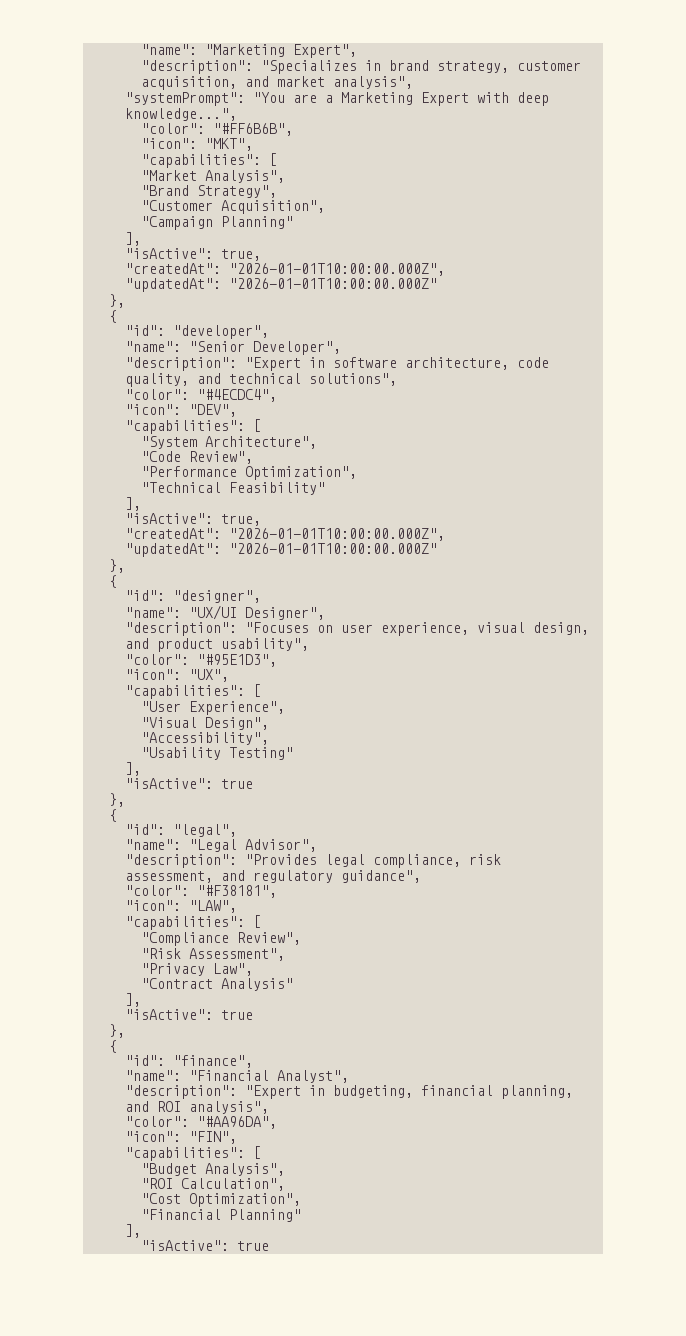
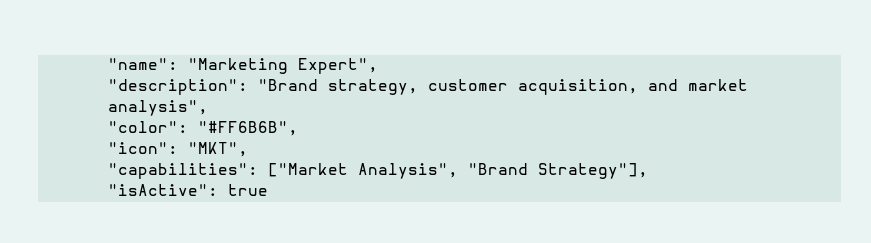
- "description": "Specializes in brand strategy, customer acquisition, and market analysis",
+ "description": "Brand strategy, customer acquisition, and market analysis",
- "systemPrompt": "You are a Marketing Expert with deep knowledge...",
  "icon": "MKT",
- "capabilities": [
- "Market Analysis",
- "Brand Strategy",
- "Customer Acquisition",
- "Campaign Planning"
- ],
- "isActive": true,
- "createdAt": "2026-01-01T10:00:00.000Z",
- "updatedAt": "2026-01-01T10:00:00.000Z"
- },
- {
- "id": "developer",
- "name": "Senior Developer",
- "description": "Expert in software architecture, code quality, and technical solutions",
- "color": "#4ECDC4",
- "icon": "DEV",
- "capabilities": [
- "System Architecture",
- "Code Review",
- "Performance Optimization",
- "Technical Feasibility"
- ],
- "isActive": true,
- "createdAt": "2026-01-01T10:00:00.000Z",
- "updatedAt": "2026-01-01T10:00:00.000Z"
- },
- {
- "id": "designer",
- "name": "UX/UI Designer",
- "description": "Focuses on user experience, visual design, and product usability",
- "color": "#95E1D3",
- "icon": "UX",
- "capabilities": [
- "User Experience",
- "Visual Design",
- "Accessibility",
- "Usability Testing"
- ],
- "isActive": true
- },
- {
- "id": "legal",
- "name": "Legal Advisor",
- "description": "Provides legal compliance, risk assessment, and regulatory guidance",
- "color": "#F38181",
- "icon": "LAW",
- "capabilities": [
- "Compliance Review",
- "Risk Assessment",
- "Privacy Law",
- "Contract Analysis"
- ],
- "isActive": true
- },
- {
- "id": "finance",
- "name": "Financial Analyst",
- "description": "Expert in budgeting, financial planning, and ROI analysis",
- "color": "#AA96DA",
- "icon": "FIN",
- "capabilities": [
- "Budget Analysis",
- "ROI Calculation",
- "Cost Optimization",
- "Financial Planning"
- ],
+ "capabilities": ["Market Analysis", "Brand Strategy"],

